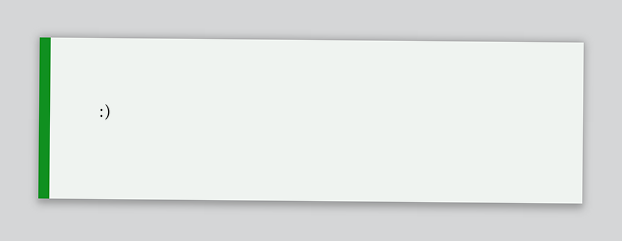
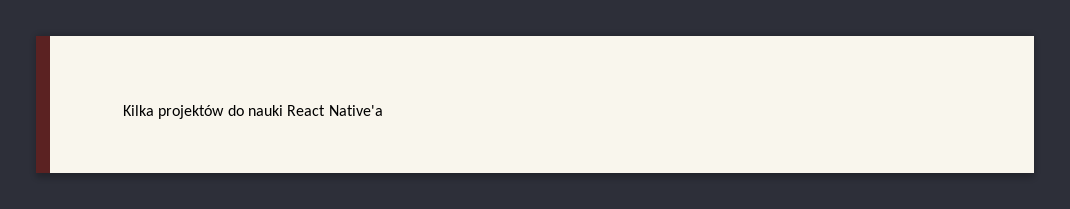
- :)
+ Kilka projektów do nauki React Native'a

